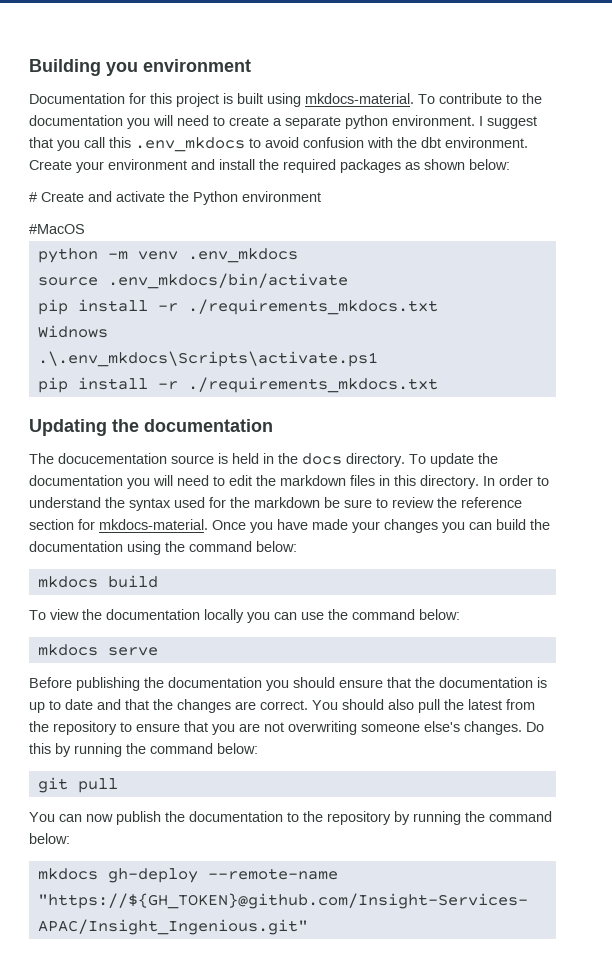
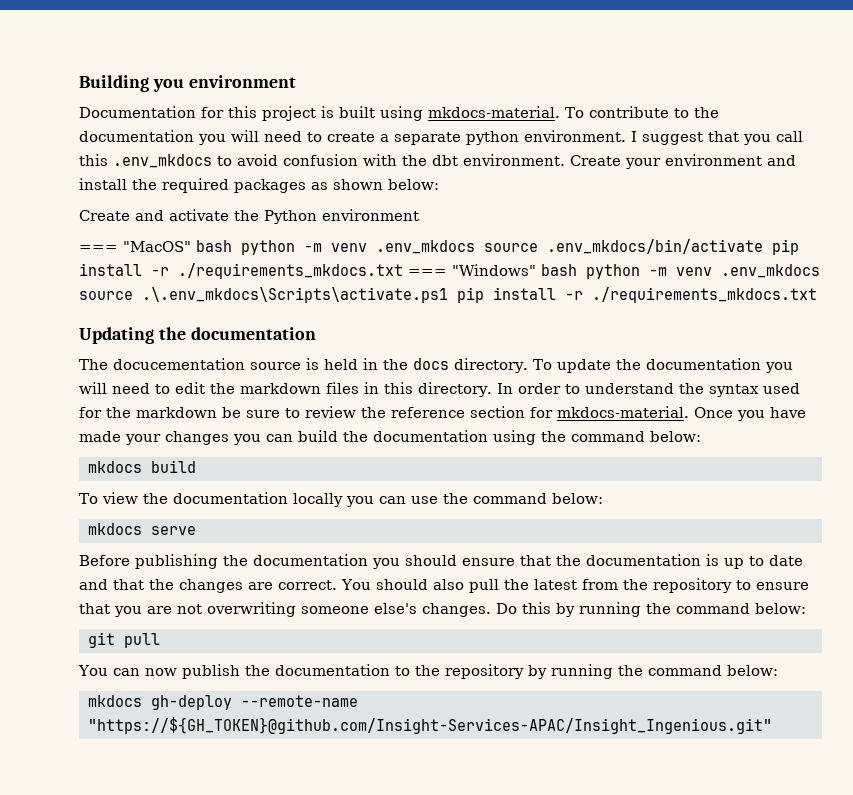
- # Create and activate the Python environment
+ Create and activate the Python environment
- #MacOS
- python -m venv .env_mkdocs
- source .env_mkdocs/bin/activate
- pip install -r ./requirements_mkdocs.txt
- Widnows
- .\.env_mkdocs\Scripts\activate.ps1
- pip install -r ./requirements_mkdocs.txt
+ === "MacOS" bash python -m venv .env_mkdocs source .env_mkdocs/bin/activate pip install -r ./requirements_mkdocs.txt === "Windows" bash python -m venv .env_mkdocs source .\.env_mkdocs\Scripts\activate.ps1 pip install -r ./requirements_mkdocs.txt

